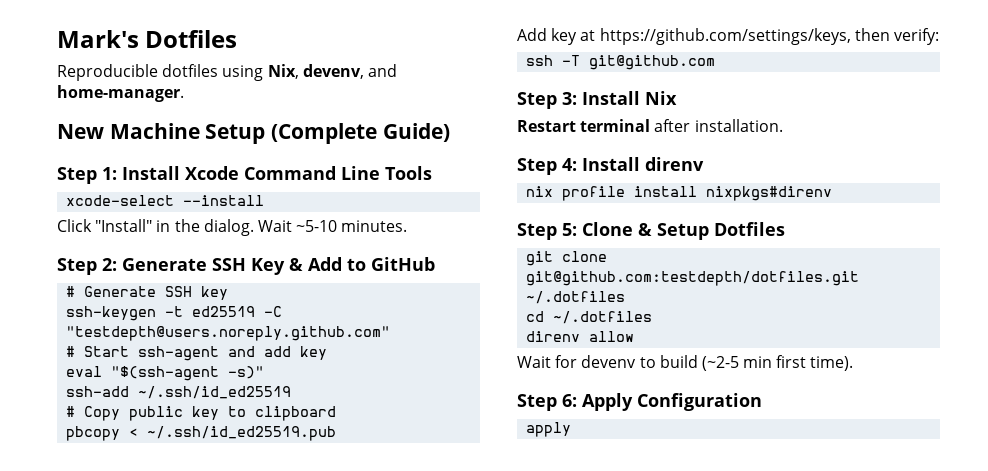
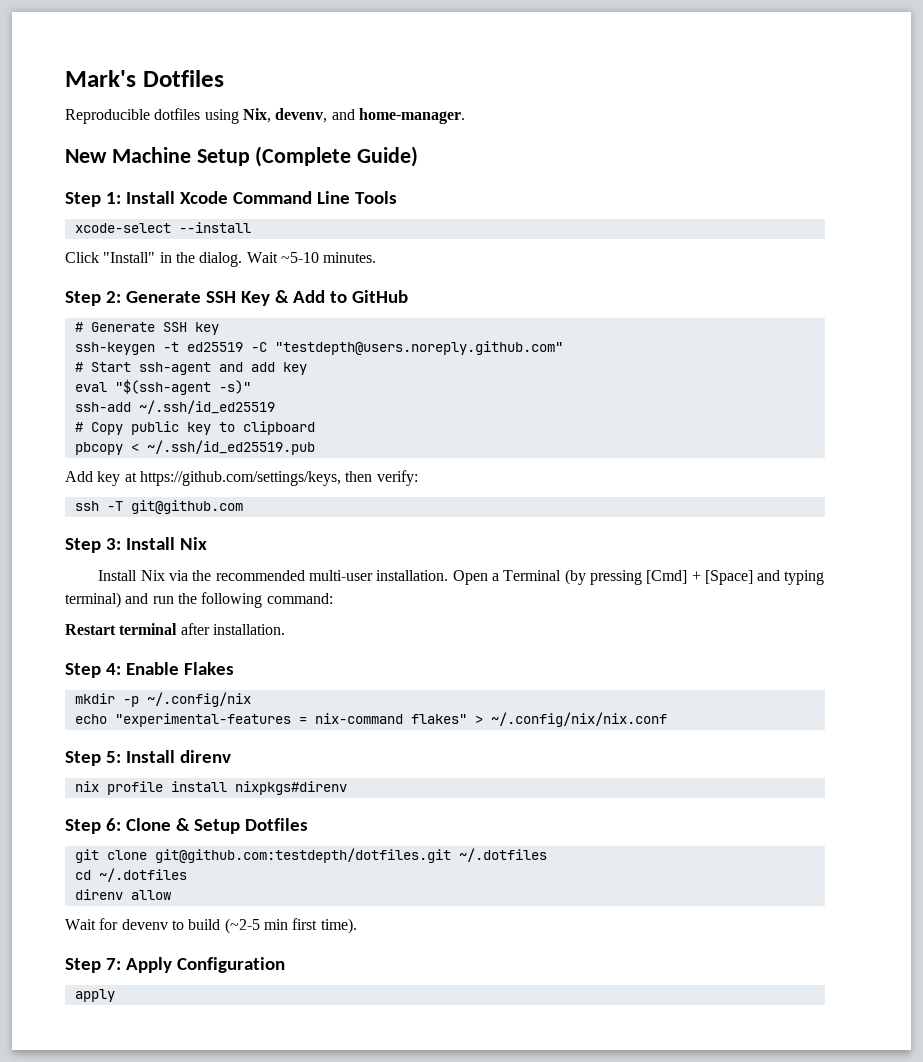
+ Install Nix via the recommended multi-user installation. Open a Terminal (by pressing [Cmd] + [Space] and typing terminal) and run the following command:
- Step 4: Install direnv
+ Step 4: Enable Flakes
+ mkdir -p ~/.config/nix
+ echo "experimental-features = nix-command flakes" > ~/.config/nix/nix.conf
+ Step 5: Install direnv
- Step 5: Clone & Setup Dotfiles
+ Step 6: Clone & Setup Dotfiles
- Step 6: Apply Configuration
+ Step 7: Apply Configuration

